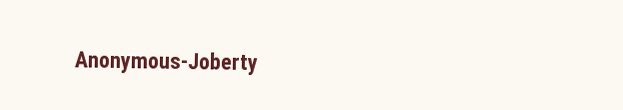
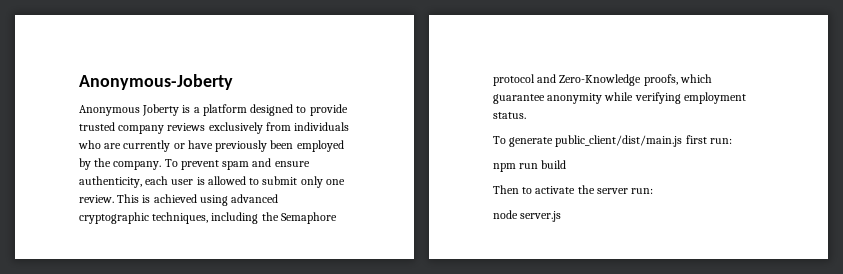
+ Anonymous Joberty is a platform designed to provide trusted company reviews exclusively from individuals who are currently or have previously been employed by the company. To prevent spam and ensure authenticity, each user is allowed to submit only one review. This is achieved using advanced cryptographic techniques, including the Semaphore protocol and Zero-Knowledge proofs, which guarantee anonymity while verifying employment status.
+ To generate public_client/dist/main.js first run:
+ npm run build
+ Then to activate the server run:
+ node server.js

